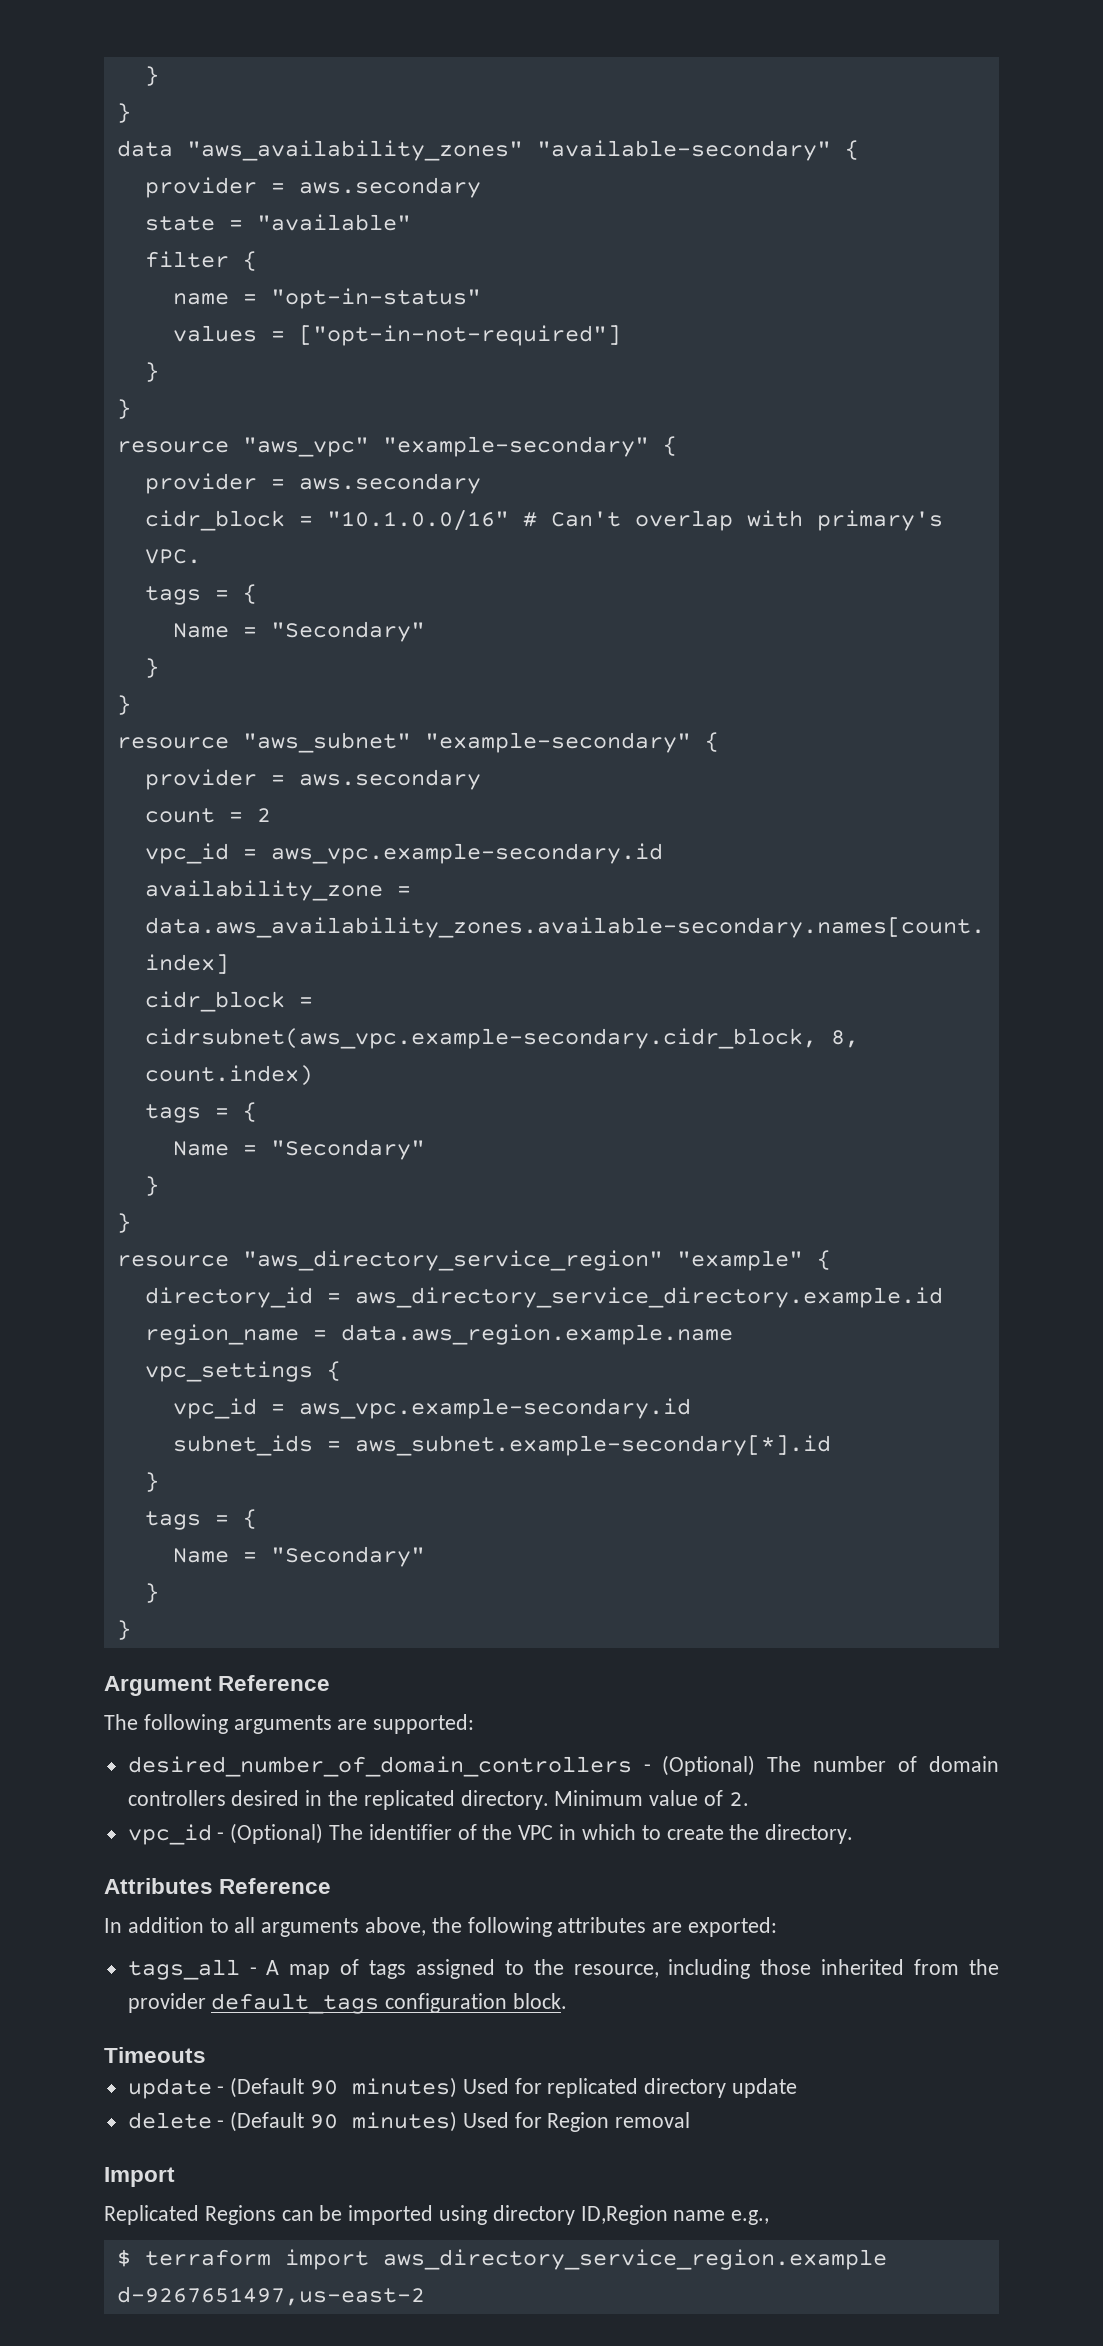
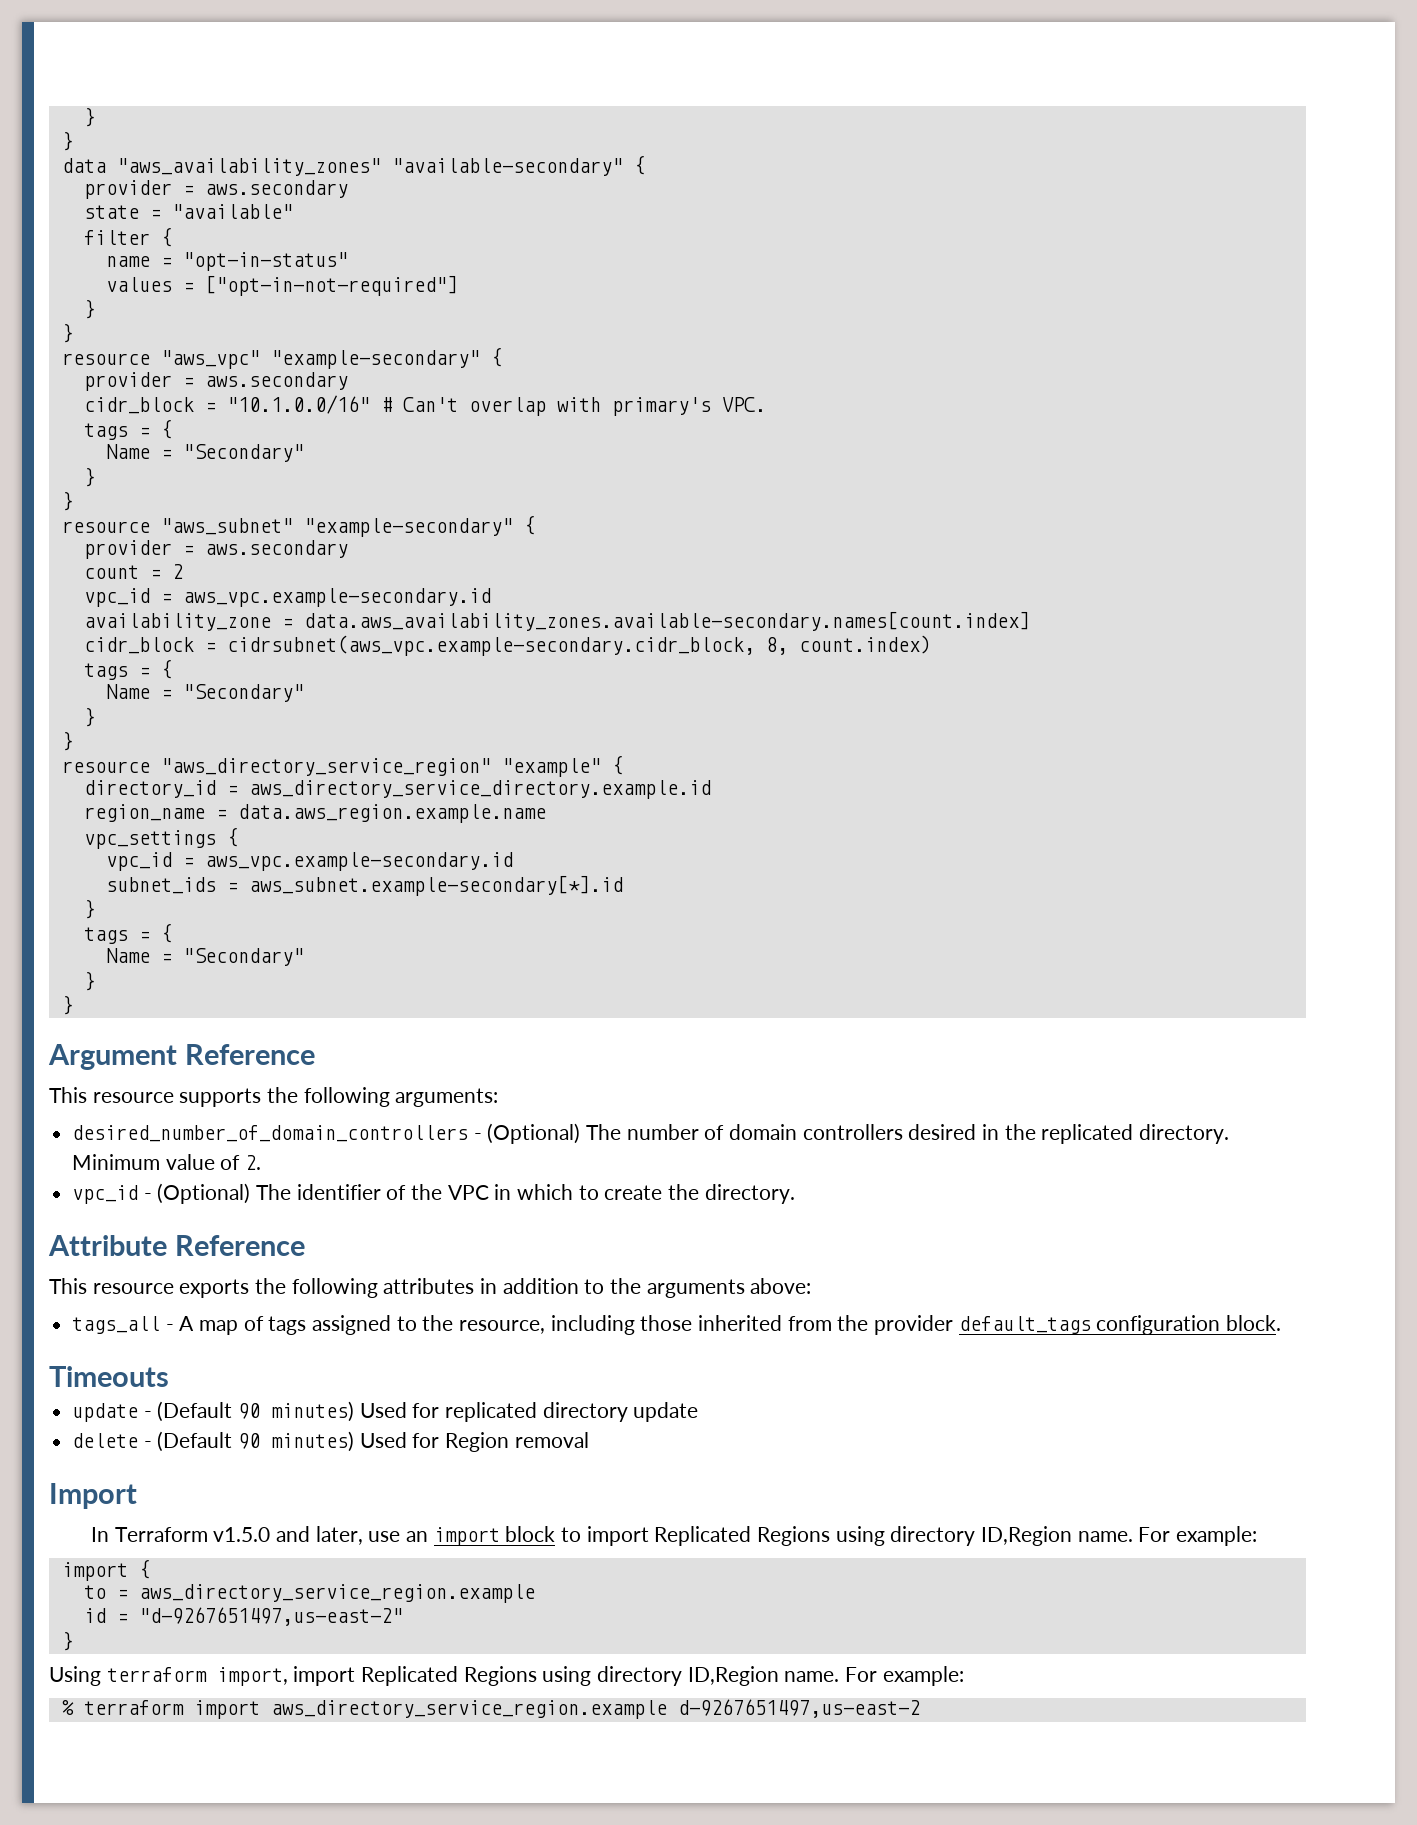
- The following arguments are supported:
+ This resource supports the following arguments:
- Attributes Reference
- In addition to all arguments above, the following attributes are exported:
+ Attribute Reference
+ This resource exports the following attributes in addition to the arguments above:
- Replicated Regions can be imported using directory ID,Region name e.g.,
- $ terraform import aws_directory_service_region.example d-9267651497,us-east-2
+ In Terraform v1.5.0 and later, use an import block to import Replicated Regions using directory ID,Region name. For example:
+ import {
+ to = aws_directory_service_region.example
+ id = "d-9267651497,us-east-2"
+ }
+ Using terraform import, import Replicated Regions using directory ID,Region name. For example:
+ % terraform import aws_directory_service_region.example d-9267651497,us-east-2

